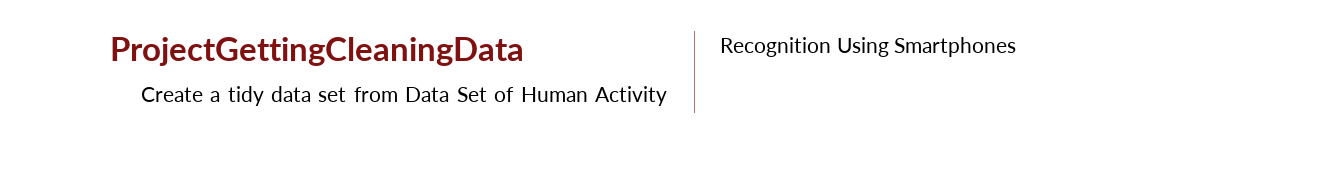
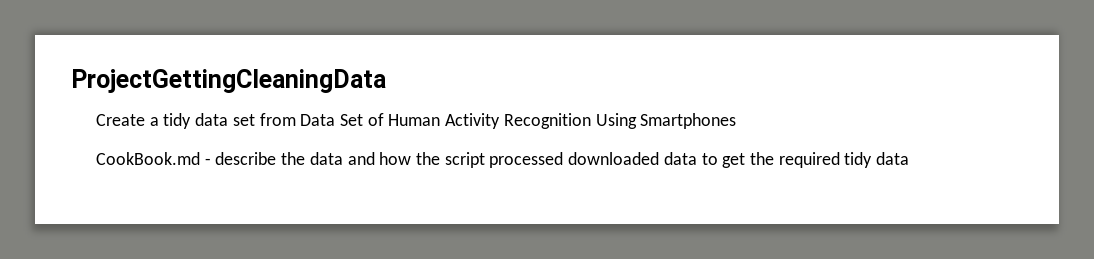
+ CookBook.md - describe the data and how the script processed downloaded data to get the required tidy data

